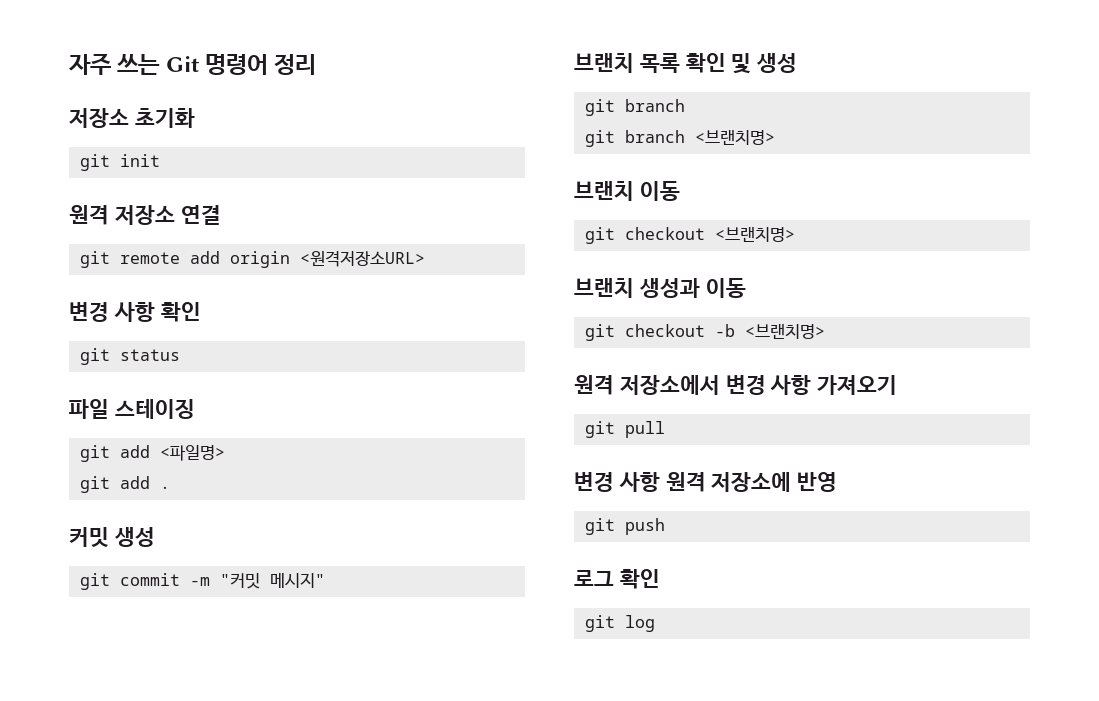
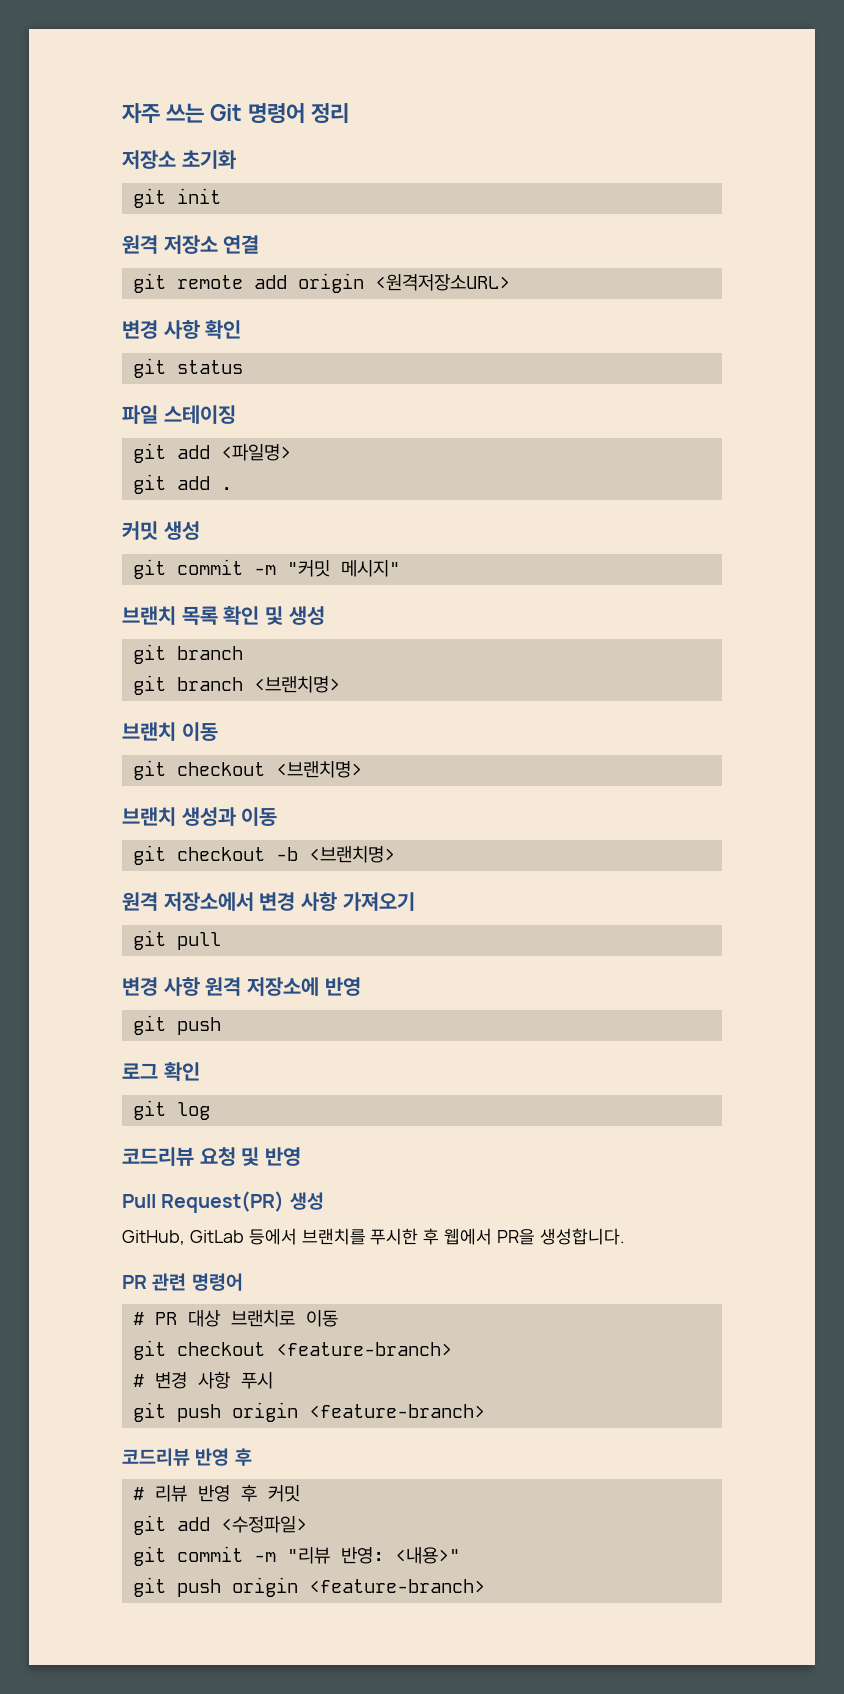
+ 코드리뷰 요청 및 반영
+ Pull Request(PR) 생성
+ GitHub, GitLab 등에서 브랜치를 푸시한 후 웹에서 PR을 생성합니다.
+ PR 관련 명령어
+ # PR 대상 브랜치로 이동
+ git checkout <feature-branch>
+ # 변경 사항 푸시
+ git push origin <feature-branch>
+ 코드리뷰 반영 후
+ # 리뷰 반영 후 커밋
+ git add <수정파일>
+ git commit -m "리뷰 반영: <내용>"
+ git push origin <feature-branch>

